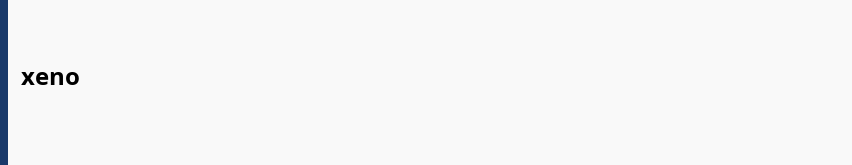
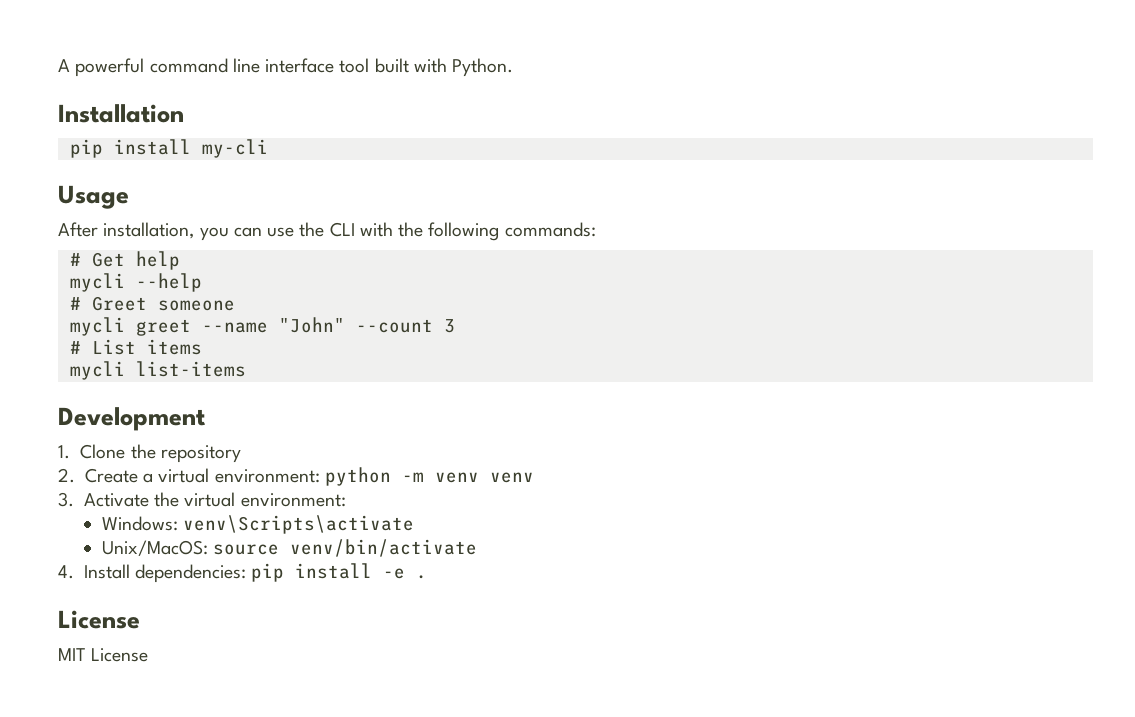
- xeno
+ A powerful command line interface tool built with Python.
+ Installation
+ pip install my-cli
+ Usage
+ After installation, you can use the CLI with the following commands:
+ # Get help
+ mycli --help
+ # Greet someone
+ mycli greet --name "John" --count 3
+ # List items
+ mycli list-items
+ Development
+ 1. Clone the repository
+ 2. Create a virtual environment: python -m venv venv
+ 3. Activate the virtual environment:
+ Windows: venv\Scripts\activate
+ Unix/MacOS: source venv/bin/activate
+ 4. Install dependencies: pip install -e .
+ License
+ MIT License

